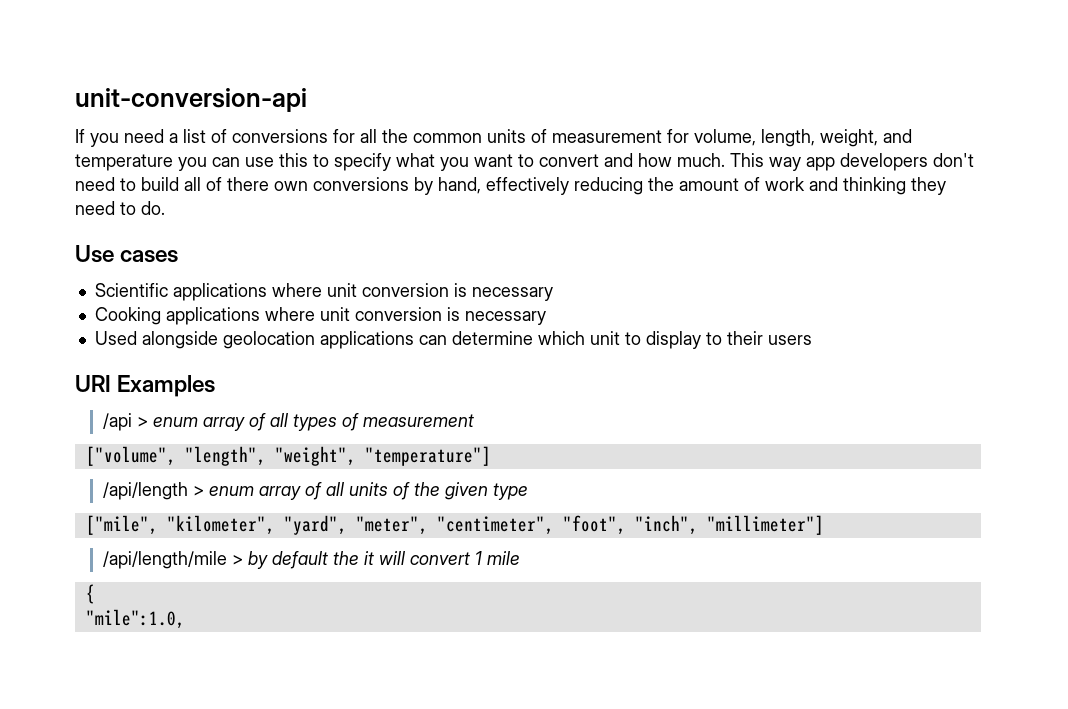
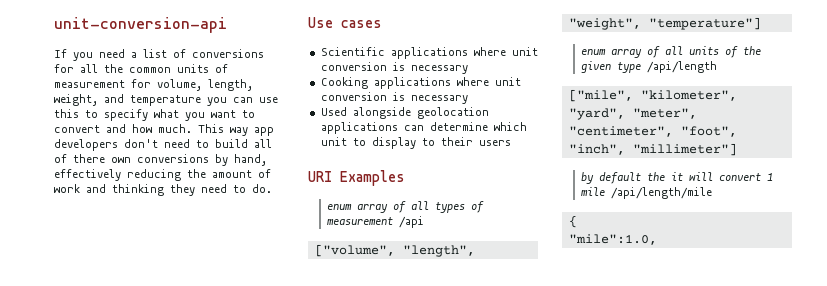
- /api > enum array of all types of measurement
+ enum array of all types of measurement /api
- /api/length > enum array of all units of the given type
+ enum array of all units of the given type /api/length
- /api/length/mile > by default the it will convert 1 mile
+ by default the it will convert 1 mile /api/length/mile

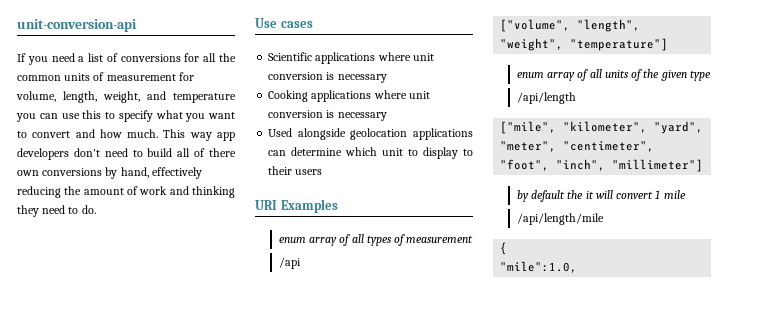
- enum array of all types of measurement /api
+ enum array of all types of measurement
+ /api
- enum array of all units of the given type /api/length
+ enum array of all units of the given type
+ /api/length
- by default the it will convert 1 mile /api/length/mile
+ by default the it will convert 1 mile
+ /api/length/mile

